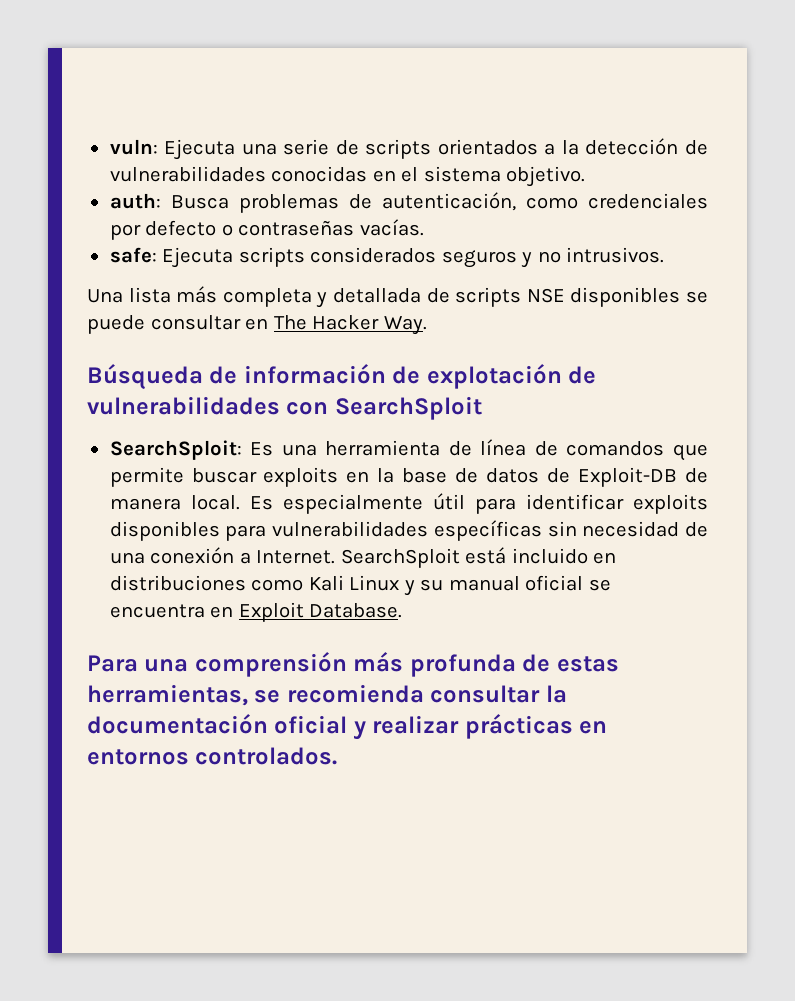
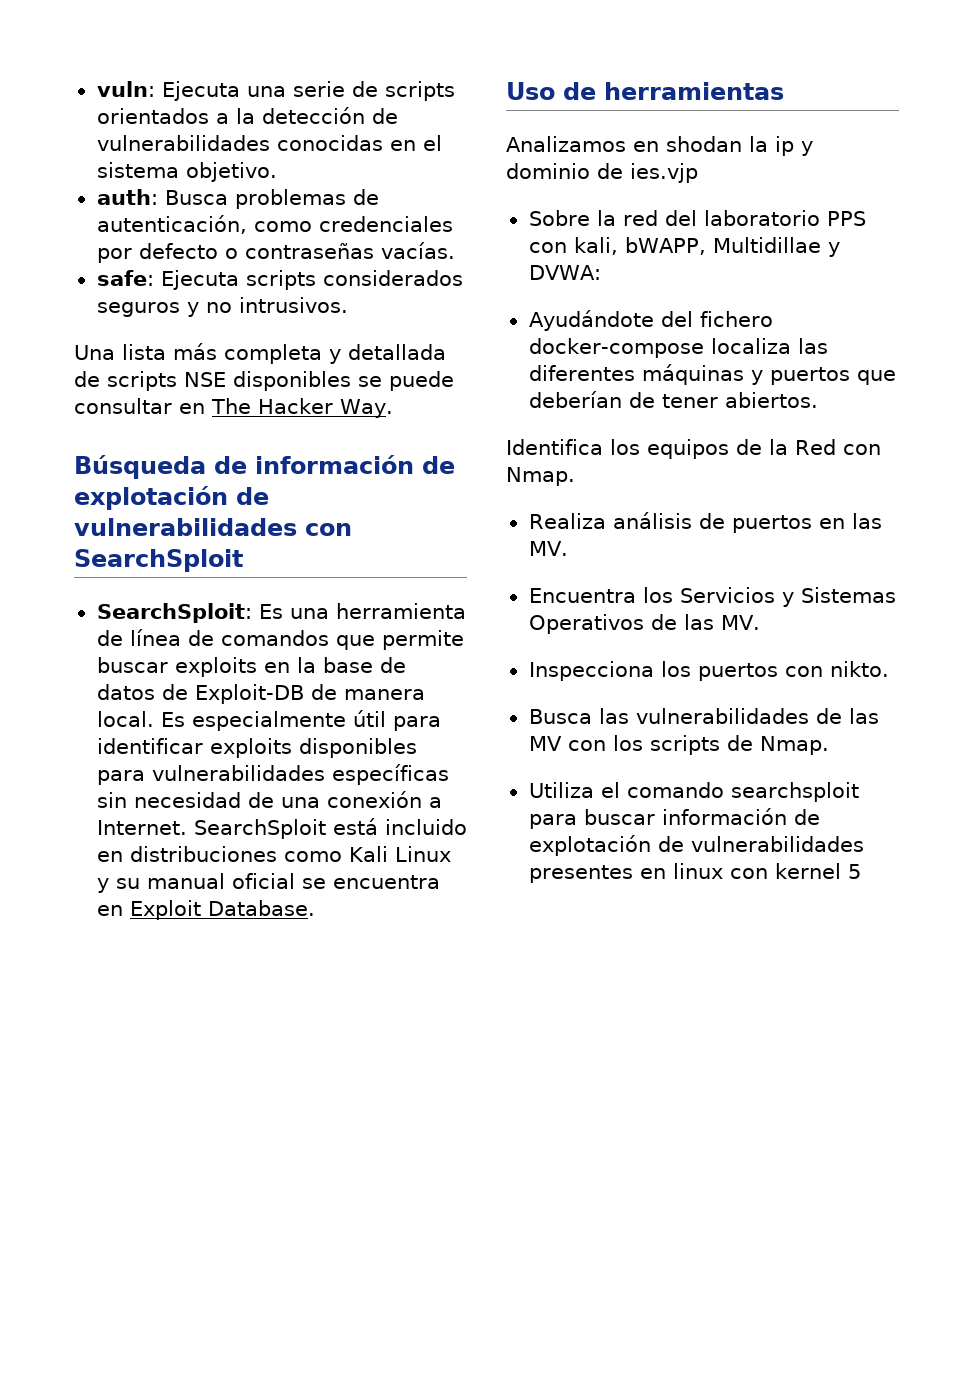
- Para una comprensión más profunda de estas herramientas, se recomienda consultar la documentación oficial y realizar prácticas en entornos controlados.
+ Uso de herramientas
+ Analizamos en shodan la ip y dominio de ies.vjp
+ Sobre la red del laboratorio PPS con kali, bWAPP, Multidillae y DVWA:
+ Ayudándote del fichero docker-compose localiza las diferentes máquinas y puertos que deberían de tener abiertos.
+ Identifica los equipos de la Red con Nmap.
+ Realiza análisis de puertos en las MV.
+ Encuentra los Servicios y Sistemas Operativos de las MV.
+ Inspecciona los puertos con nikto.
+ Busca las vulnerabilidades de las MV con los scripts de Nmap.
+ Utiliza el comando searchsploit para buscar información de explotación de vulnerabilidades presentes en linux con kernel 5

